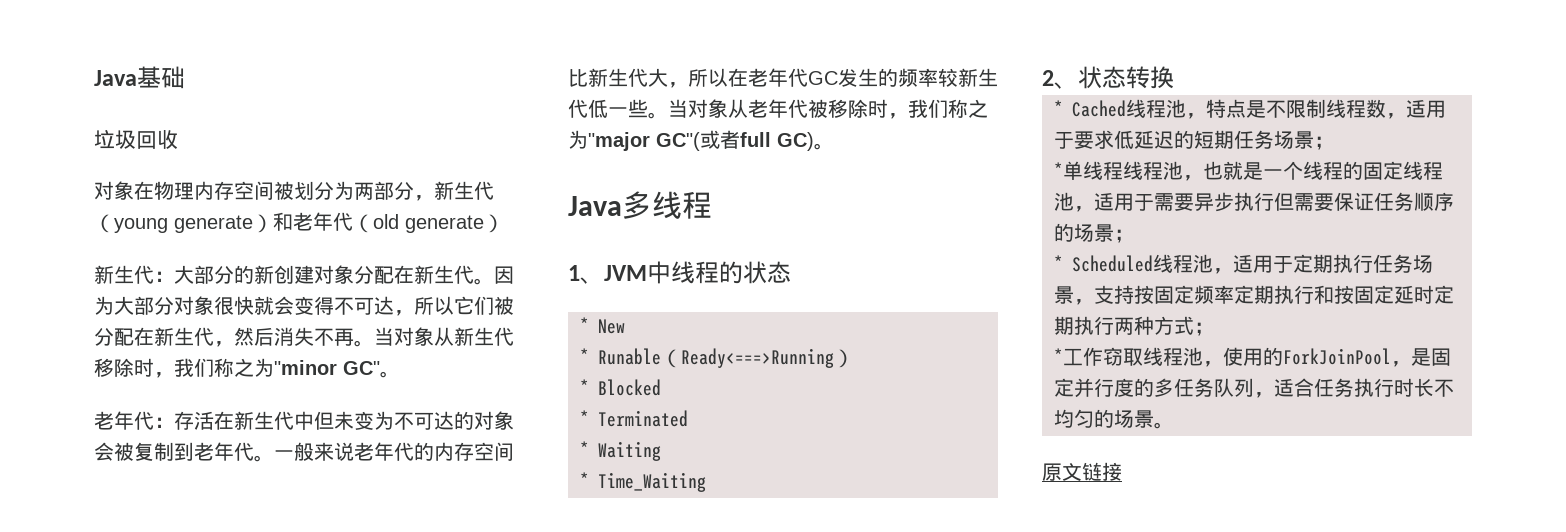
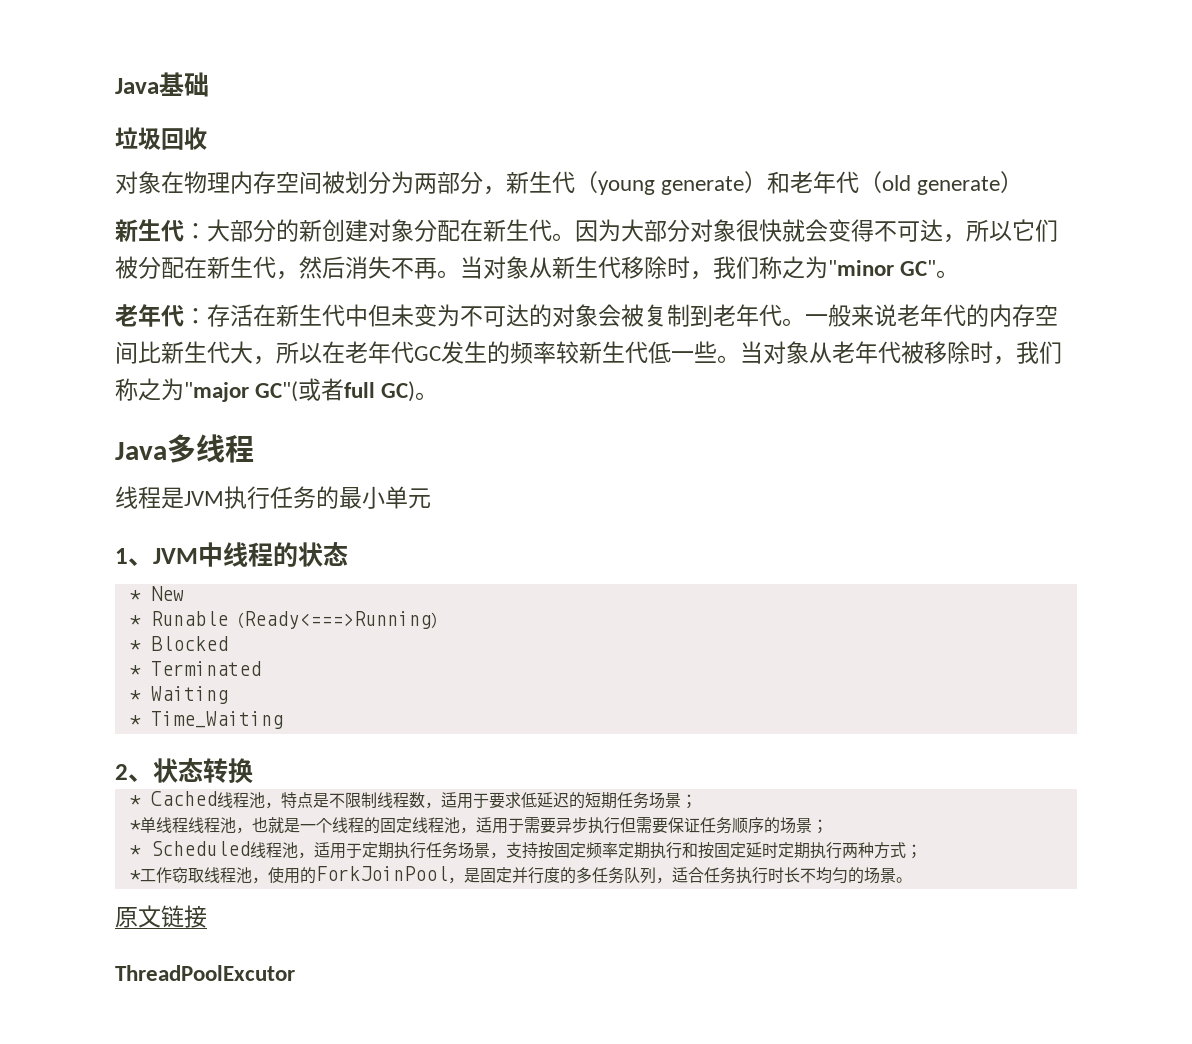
+ 线程是JVM执行任务的最小单元
+ ThreadPoolExcutor

